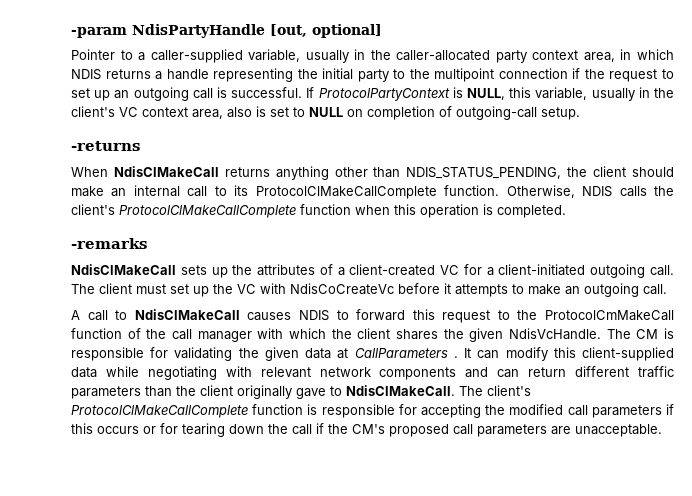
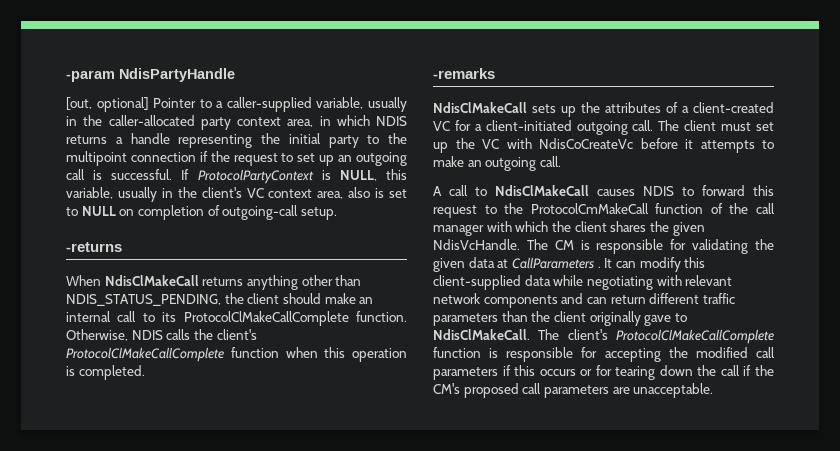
- -param NdisPartyHandle [out, optional]
- Pointer to a caller-supplied variable, usually in the caller-allocated party context area, in which NDIS returns a handle representing the initial party to the multipoint connection if the request to set up an outgoing call is successful.
+ -param NdisPartyHandle
+ [out, optional] Pointer to a caller-supplied variable, usually in the caller-allocated party context area, in which NDIS returns a handle representing the initial party to the multipoint connection if the request to set up an outgoing call is successful.

